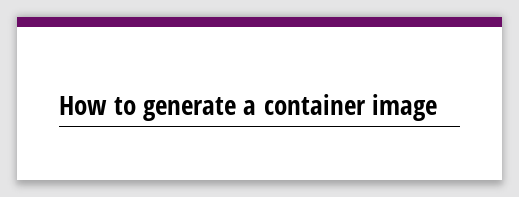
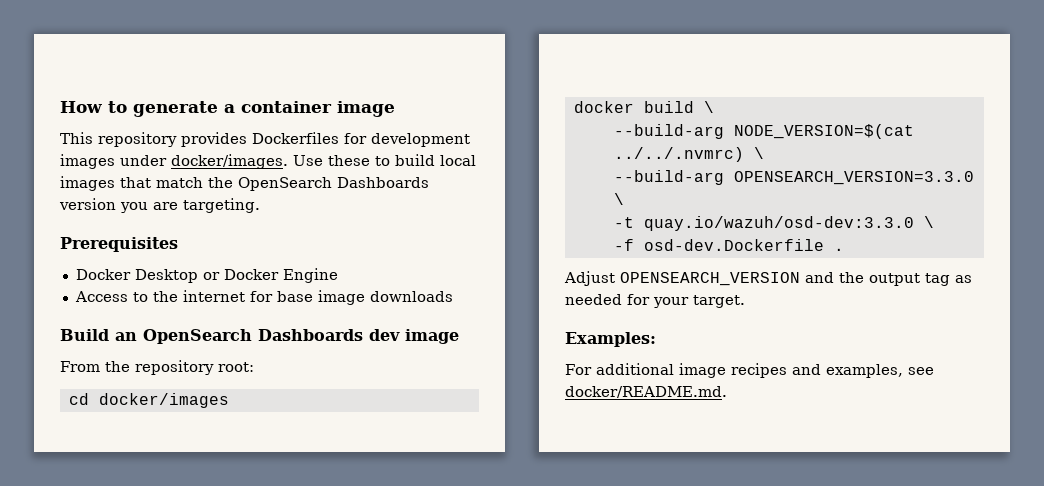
+ This repository provides Dockerfiles for development images under docker/images. Use these to build local images that match the OpenSearch Dashboards version you are targeting.
+ Prerequisites
+ Docker Desktop or Docker Engine
+ Access to the internet for base image downloads
+ Build an OpenSearch Dashboards dev image
+ From the repository root:
+ cd docker/images
+ docker build \
+ --build-arg NODE_VERSION=$(cat ../../.nvmrc) \
+ --build-arg OPENSEARCH_VERSION=3.3.0 \
+ -t quay.io/wazuh/osd-dev:3.3.0 \
+ -f osd-dev.Dockerfile .
+ Adjust OPENSEARCH_VERSION and the output tag as needed for your target.
+ Examples:
+ For additional image recipes and examples, see docker/README.md.

